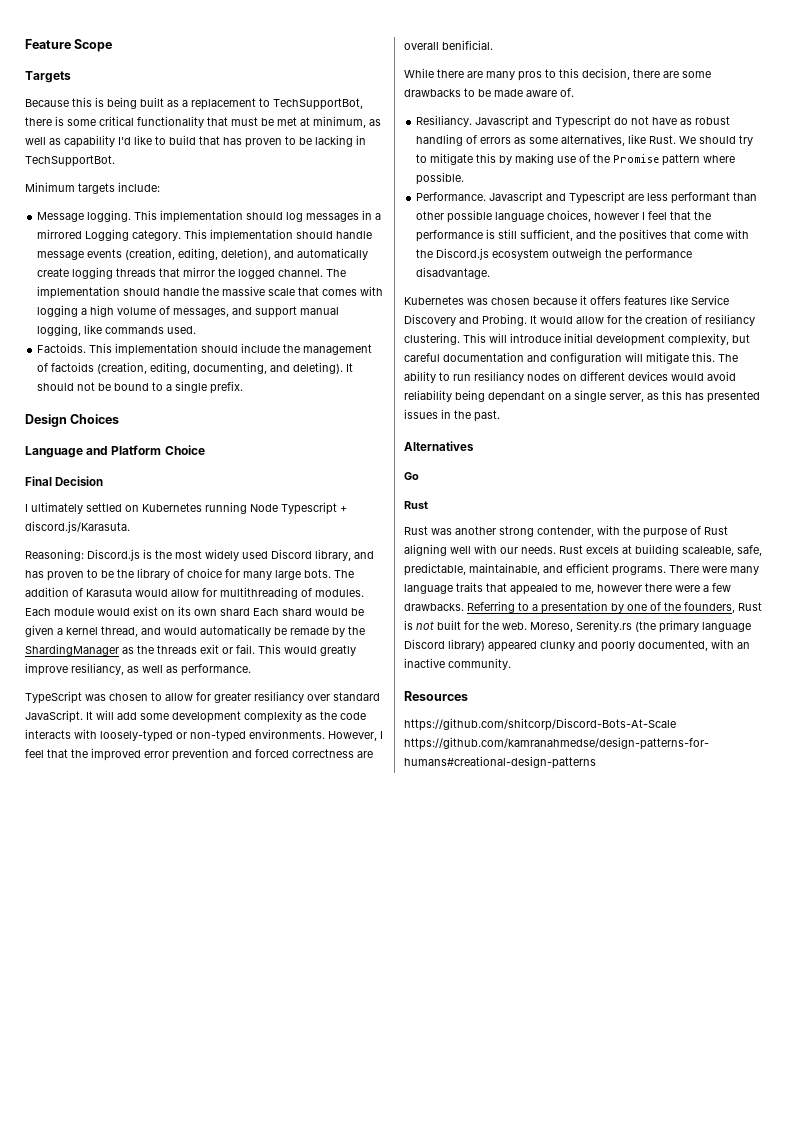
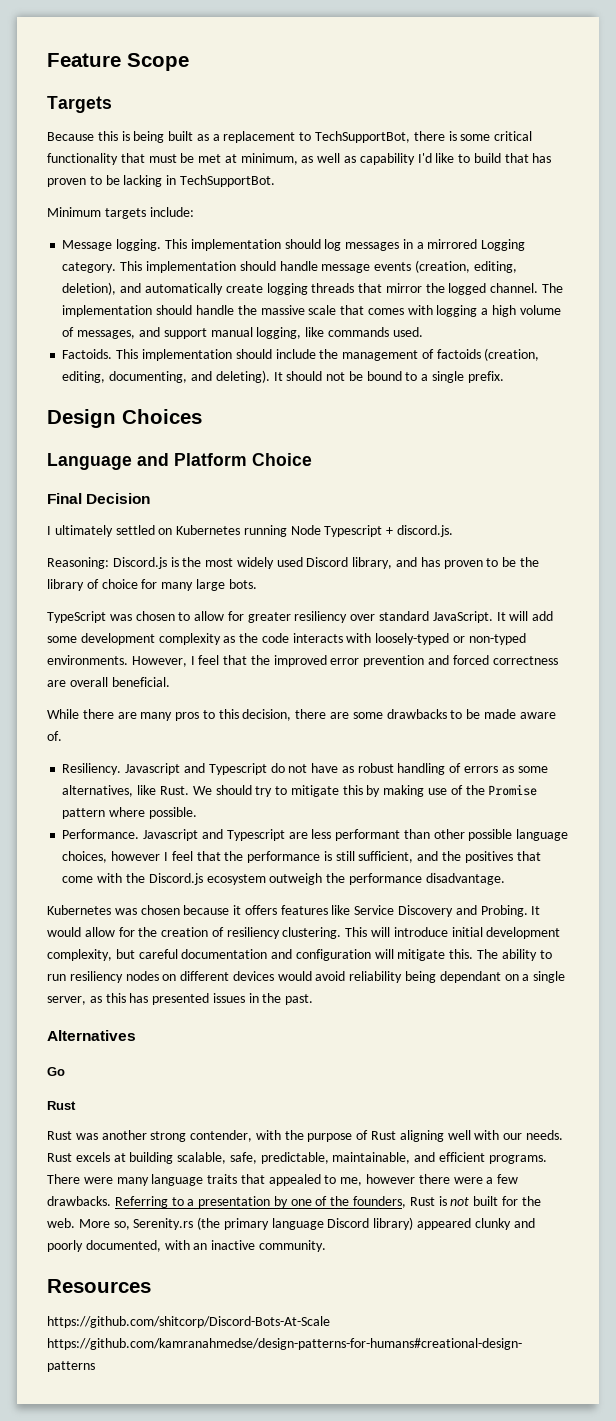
- I ultimately settled on Kubernetes running Node Typescript + discord.js/Karasuta.
+ I ultimately settled on Kubernetes running Node Typescript + discord.js.
- The addition of Karasuta would allow for multithreading of modules. Each module would exist on its own shard Each shard would be given a kernel thread, and would automatically be remade by the ShardingManager as the threads exit or fail. This would greatly improve resiliancy, as well as performance.
- TypeScript was chosen to allow for greater resiliancy over standard JavaScript.
+ TypeScript was chosen to allow for greater resiliency over standard JavaScript.
- However, I feel that the improved error prevention and forced correctness are overall benificial.
+ However, I feel that the improved error prevention and forced correctness are overall beneficial.
- Resiliancy.
+ Resiliency.
- It would allow for the creation of resiliancy clustering.
+ It would allow for the creation of resiliency clustering.
- The ability to run resiliancy nodes on different devices would avoid reliability being dependant on a single server, as this has presented issues in the past.
+ The ability to run resiliency nodes on different devices would avoid reliability being dependant on a single server, as this has presented issues in the past.
- Rust excels at building scaleable, safe, predictable, maintainable, and efficient programs.
+ Rust excels at building scalable, safe, predictable, maintainable, and efficient programs.
- Moreso, Serenity.rs (the primary language Discord library) appeared clunky and poorly documented, with an inactive community.
+ More so, Serenity.rs (the primary language Discord library) appeared clunky and poorly documented, with an inactive community.

